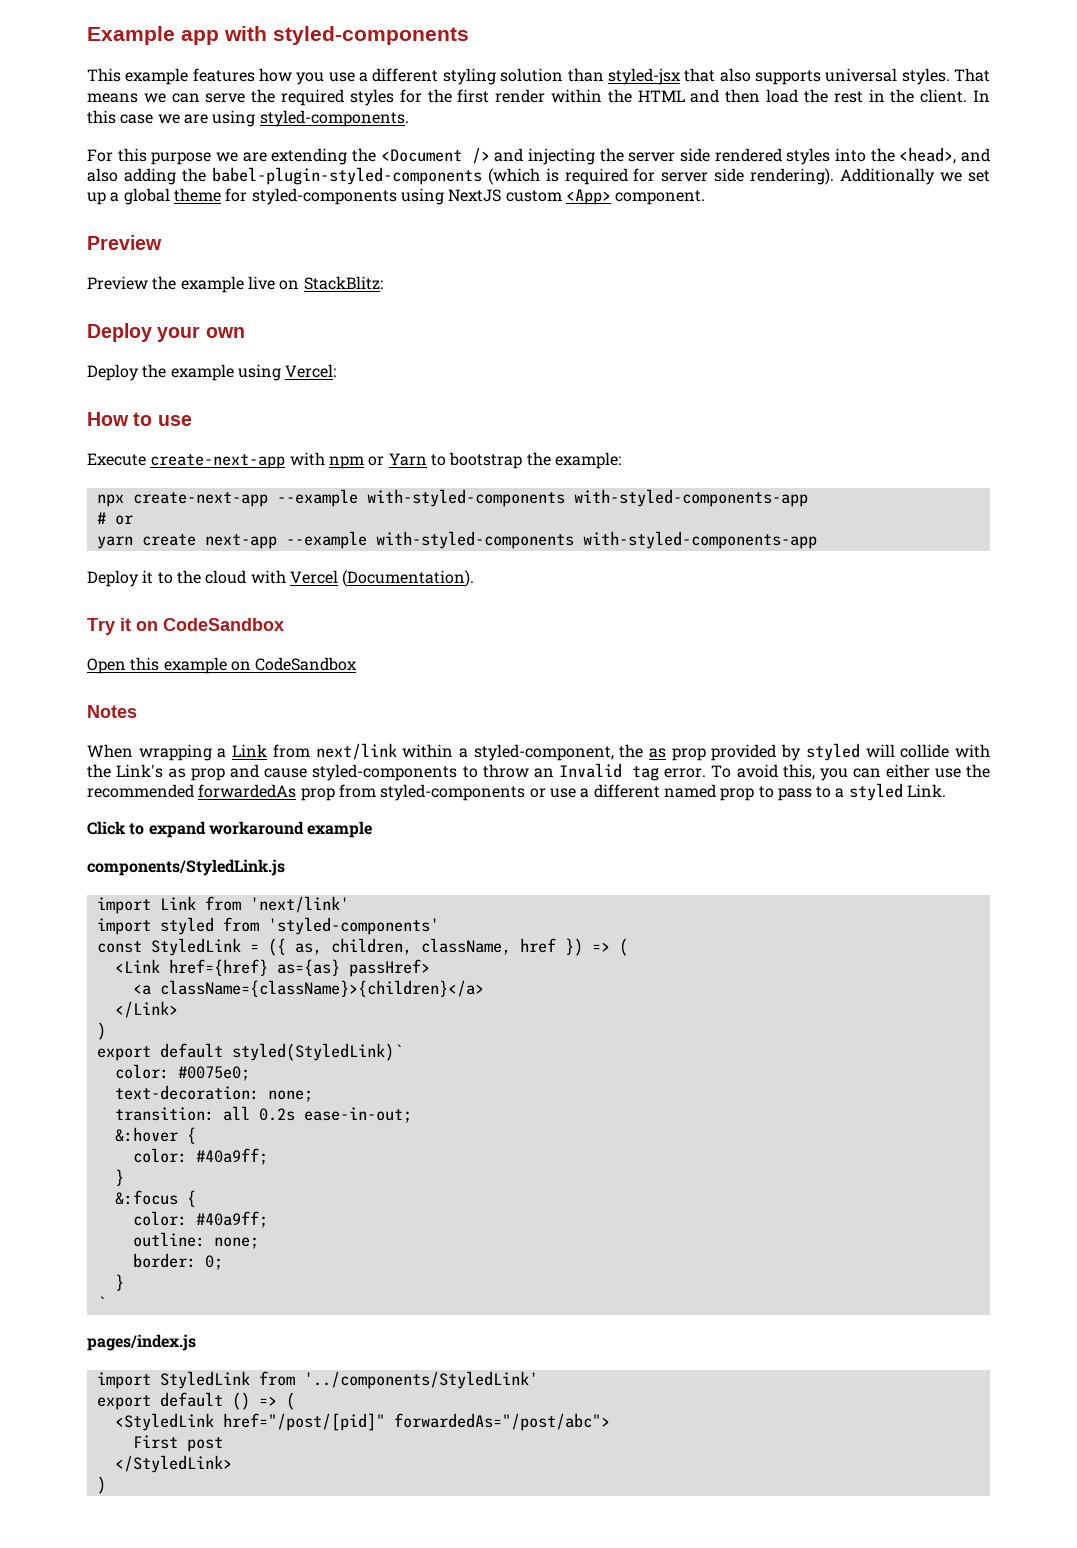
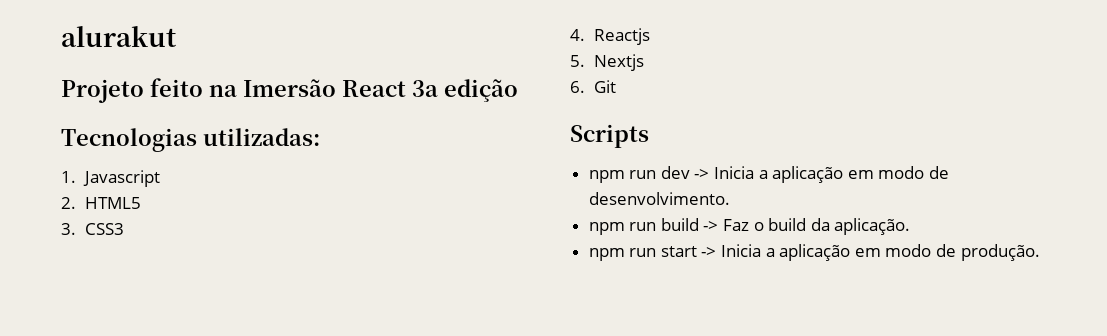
- Example app with styled-components
- This example features how you use a different styling solution than styled-jsx that also supports universal styles. That means we can serve the required styles for the first render within the HTML and then load the rest in the client. In this case we are using styled-components.
- For this purpose we are extending the <Document /> and injecting the server side rendered styles into the <head>, and also adding the babel-plugin-styled-components (which is required for server side rendering). Additionally we set up a global theme for styled-components using NextJS custom <App> component.
- Preview
- Preview the example live on StackBlitz:
- Deploy your own
- Deploy the example using Vercel:
- How to use
- Execute create-next-app with npm or Yarn to bootstrap the example:
- npx create-next-app --example with-styled-components with-styled-components-app
- # or
- yarn create next-app --example with-styled-components with-styled-components-app
- Deploy it to the cloud with Vercel (Documentation).
- Try it on CodeSandbox
- Open this example on CodeSandbox
- Notes
- When wrapping a Link from next/link within a styled-component, the as prop provided by styled will collide with the Link's as prop and cause styled-components to throw an Invalid tag error. To avoid this, you can either use the recommended forwardedAs prop from styled-components or use a different named prop to pass to a styled Link.
- Click to expand workaround example
- components/StyledLink.js
- import Link from 'next/link'
- import styled from 'styled-components'
- const StyledLink = ({ as, children, className, href }) => (
- <Link href={href} as={as} passHref>
- <a className={className}>{children}</a>
- </Link>
- )
- export default styled(StyledLink)`
- color: #0075e0;
- text-decoration: none;
- transition: all 0.2s ease-in-out;
- &:hover {
- color: #40a9ff;
- }
- &:focus {
- color: #40a9ff;
- outline: none;
- border: 0;
- }
- `
- pages/index.js
- import StyledLink from '../components/StyledLink'
- export default () => (
- <StyledLink href="/post/[pid]" forwardedAs="/post/abc">
- First post
- </StyledLink>
- )
+ alurakut
+ Projeto feito na Imersão React 3a edição
+ Tecnologias utilizadas:
+ 1. Javascript
+ 2. HTML5
+ 3. CSS3
+ 4. Reactjs
+ 5. Nextjs
+ 6. Git
+ Scripts
+ npm run dev -> Inicia a aplicação em modo de desenvolvimento.
+ npm run build -> Faz o build da aplicação.
+ npm run start -> Inicia a aplicação em modo de produção.

